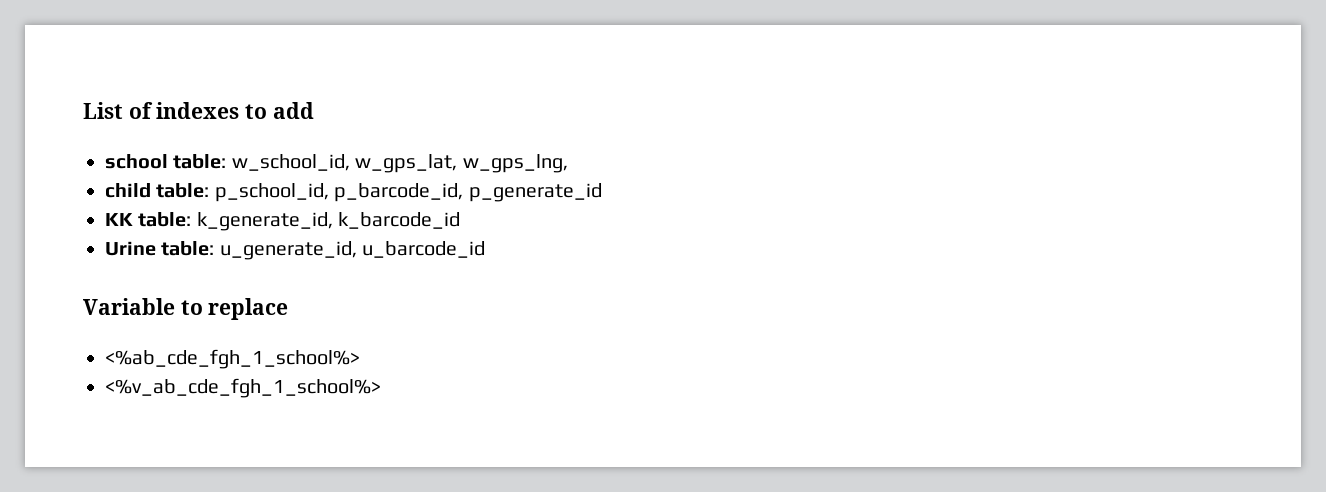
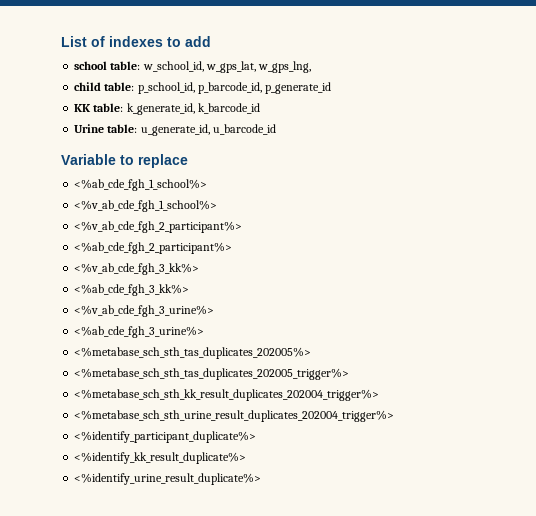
+ <%v_ab_cde_fgh_2_participant%>
+ <%ab_cde_fgh_2_participant%>
+ <%v_ab_cde_fgh_3_kk%>
+ <%ab_cde_fgh_3_kk%>
+ <%v_ab_cde_fgh_3_urine%>
+ <%ab_cde_fgh_3_urine%>
+ <%metabase_sch_sth_tas_duplicates_202005%>
+ <%metabase_sch_sth_tas_duplicates_202005_trigger%>
+ <%metabase_sch_sth_kk_result_duplicates_202004_trigger%>
+ <%metabase_sch_sth_urine_result_duplicates_202004_trigger%>
+ <%identify_participant_duplicate%>
+ <%identify_kk_result_duplicate%>
+ <%identify_urine_result_duplicate%>

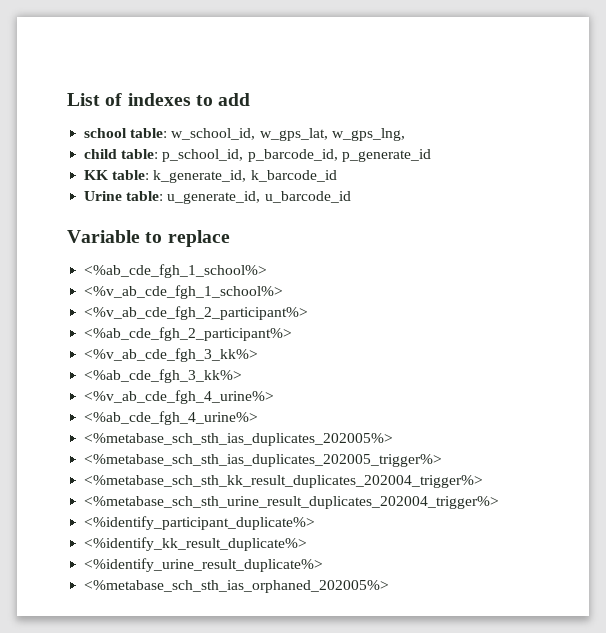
- <%v_ab_cde_fgh_3_urine%>
- <%ab_cde_fgh_3_urine%>
- <%metabase_sch_sth_tas_duplicates_202005%>
- <%metabase_sch_sth_tas_duplicates_202005_trigger%>
+ <%v_ab_cde_fgh_4_urine%>
+ <%ab_cde_fgh_4_urine%>
+ <%metabase_sch_sth_ias_duplicates_202005%>
+ <%metabase_sch_sth_ias_duplicates_202005_trigger%>
+ <%metabase_sch_sth_ias_orphaned_202005%>

